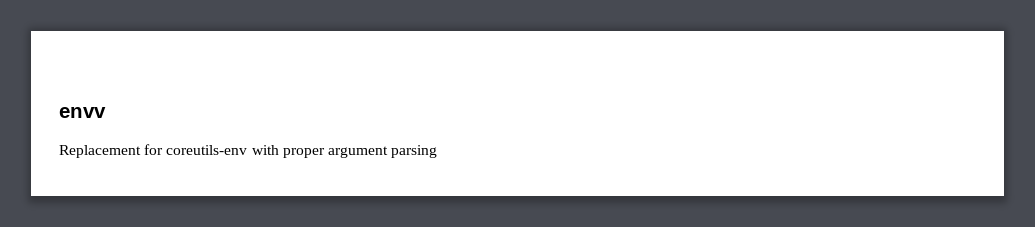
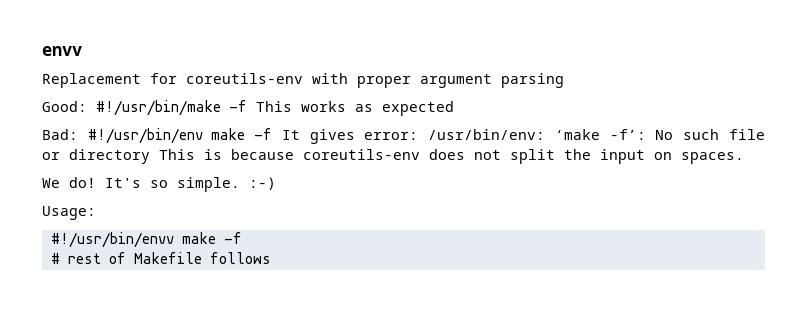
+ Good: #!/usr/bin/make -f This works as expected
+ Bad: #!/usr/bin/env make -f It gives error: /usr/bin/env: ‘make -f’: No such file or directory This is because coreutils-env does not split the input on spaces.
+ We do! It's so simple. :-)
+ Usage:
+ #!/usr/bin/envv make -f
+ # rest of Makefile follows

